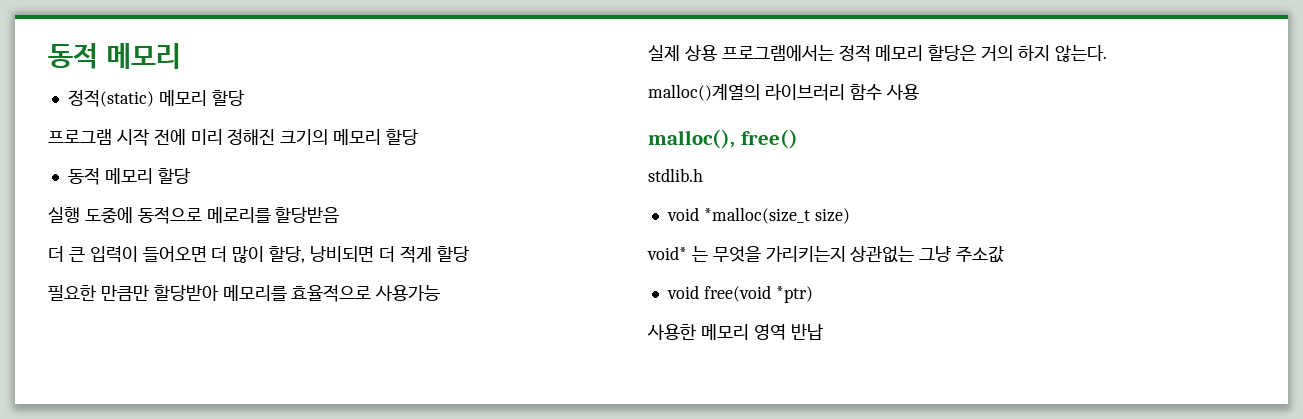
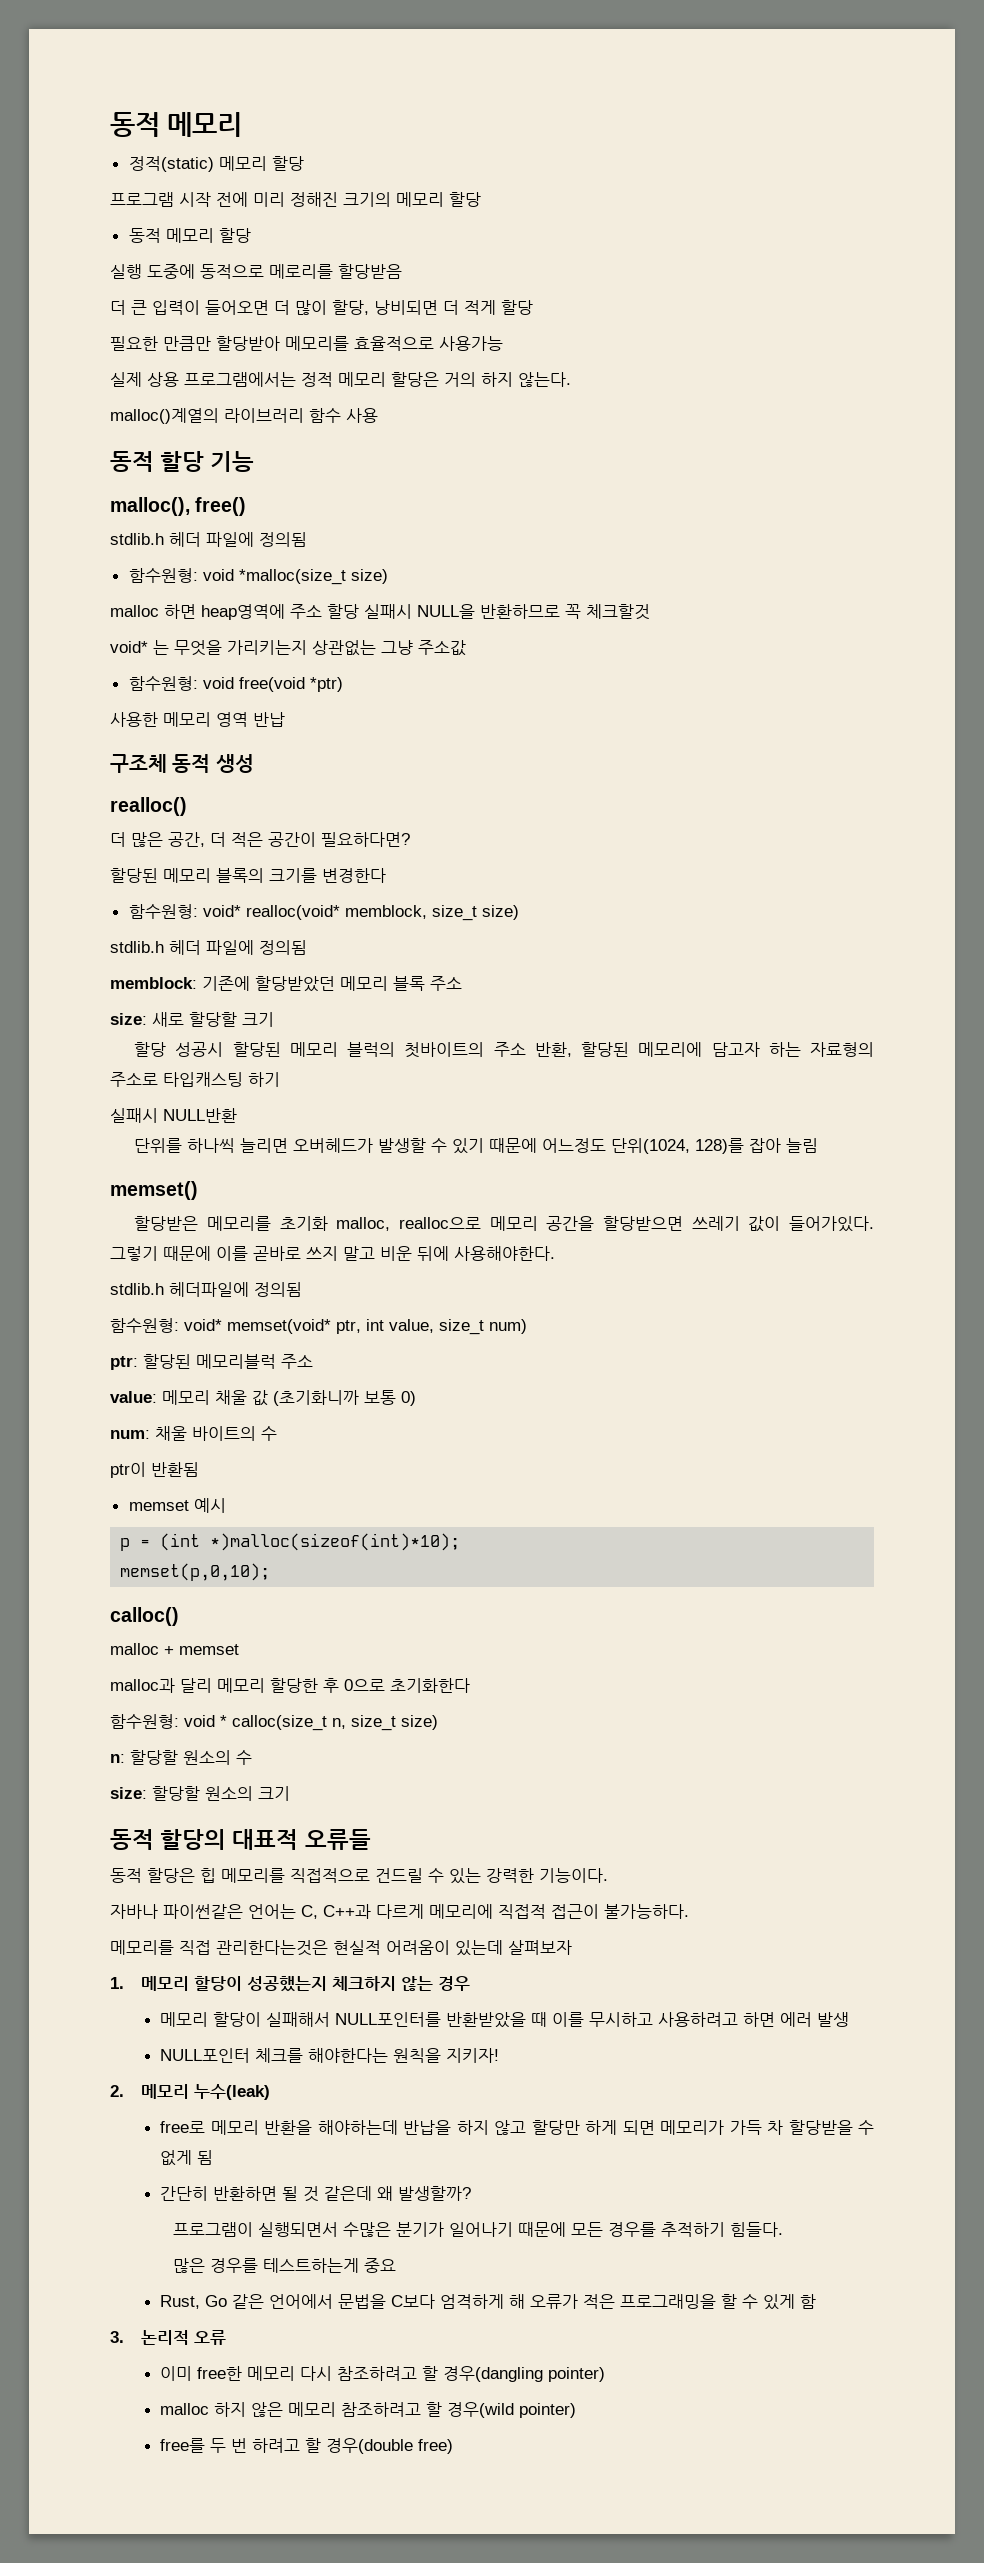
+ 동적 할당 기능
  malloc(), free()
- stdlib.h
- void *malloc(size_t size)
+ stdlib.h 헤더 파일에 정의됨
+ 함수원형: void *malloc(size_t size)
+ malloc 하면 heap영역에 주소 할당 실패시 NULL을 반환하므로 꼭 체크할것
- void free(void *ptr)
+ 함수원형: void free(void *ptr)
+ 구조체 동적 생성
+ realloc()
+ 더 많은 공간, 더 적은 공간이 필요하다면?
+ 할당된 메모리 블록의 크기를 변경한다
+ 함수원형: void* realloc(void* memblock, size_t size)
+ stdlib.h 헤더 파일에 정의됨
+ memblock: 기존에 할당받았던 메모리 블록 주소
+ size: 새로 할당할 크기
+ 할당 성공시 할당된 메모리 블럭의 첫바이트의 주소 반환, 할당된 메모리에 담고자 하는 자료형의 주소로 타입캐스팅 하기
+ 실패시 NULL반환
+ 단위를 하나씩 늘리면 오버헤드가 발생할 수 있기 때문에 어느정도 단위(1024, 128)를 잡아 늘림
+ memset()
+ 할당받은 메모리를 초기화 malloc, realloc으로 메모리 공간을 할당받으면 쓰레기 값이 들어가있다. 그렇기 때문에 이를 곧바로 쓰지 말고 비운 뒤에 사용해야한다.
+ stdlib.h 헤더파일에 정의됨
+ 함수원형: void* memset(void* ptr, int value, size_t num)
+ ptr: 할당된 메모리블럭 주소
+ value: 메모리 채울 값 (초기화니까 보통 0)
+ num: 채울 바이트의 수
+ ptr이 반환됨
+ memset 예시
+ p = (int *)malloc(sizeof(int)*10);
+ memset(p,0,10);
+ calloc()
+ malloc + memset
+ malloc과 달리 메모리 할당한 후 0으로 초기화한다
+ 함수원형: void * calloc(size_t n, size_t size)
+ n: 할당할 원소의 수
+ size: 할당할 원소의 크기
+ 동적 할당의 대표적 오류들
+ 동적 할당은 힙 메모리를 직접적으로 건드릴 수 있는 강력한 기능이다.
+ 자바나 파이썬같은 언어는 C, C++과 다르게 메모리에 직접적 접근이 불가능하다.
+ 메모리를 직접 관리한다는것은 현실적 어려움이 있는데 살펴보자
+ 1. 메모리 할당이 성공했는지 체크하지 않는 경우
+ 메모리 할당이 실패해서 NULL포인터를 반환받았을 때 이를 무시하고 사용하려고 하면 에러 발생
+ NULL포인터 체크를 해야한다는 원칙을 지키자!
+ 2. 메모리 누수(leak)
+ free로 메모리 반환을 해야하는데 반납을 하지 않고 할당만 하게 되면 메모리가 가득 차 할당받을 수 없게 됨
+ 간단히 반환하면 될 것 같은데 왜 발생할까?
+ 프로그램이 실행되면서 수많은 분기가 일어나기 때문에 모든 경우를 추적하기 힘들다.
+ 많은 경우를 테스트하는게 중요
+ Rust, Go 같은 언어에서 문법을 C보다 엄격하게 해 오류가 적은 프로그래밍을 할 수 있게 함
+ 3. 논리적 오류
+ 이미 free한 메모리 다시 참조하려고 할 경우(dangling pointer)
+ malloc 하지 않은 메모리 참조하려고 할 경우(wild pointer)
+ free를 두 번 하려고 할 경우(double free)

